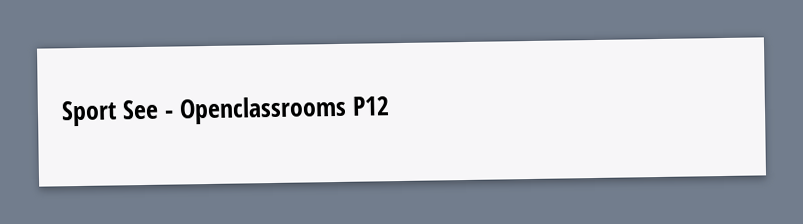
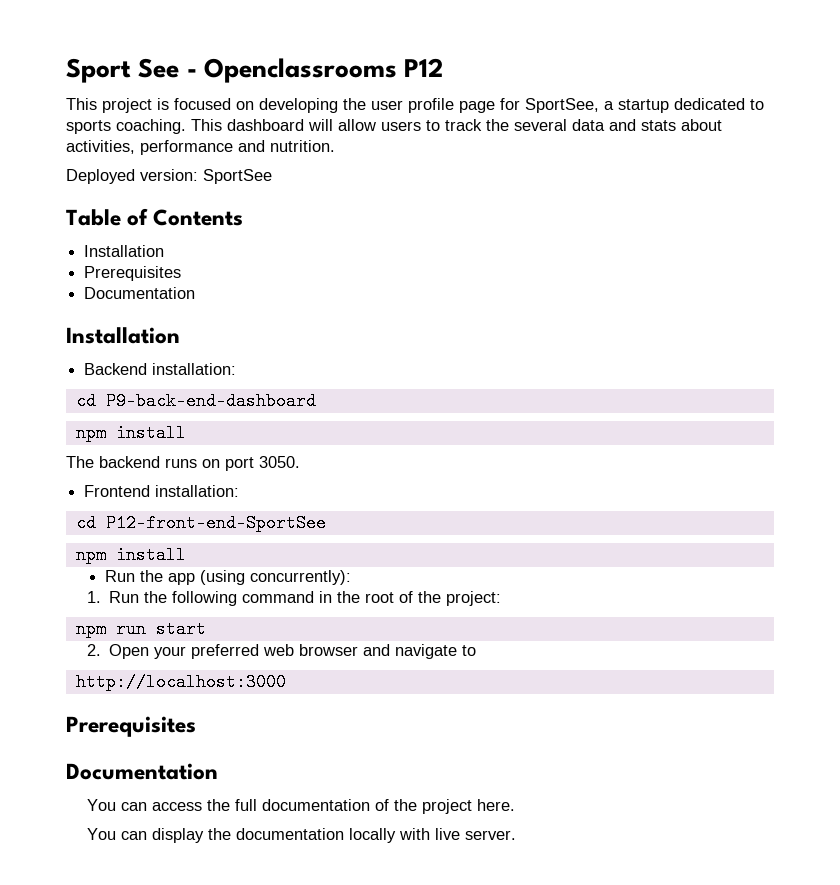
+ This project is focused on developing the user profile page for SportSee, a startup dedicated to sports coaching. This dashboard will allow users to track the several data and stats about activities, performance and nutrition.
+ Deployed version: SportSee
+ Table of Contents
+ Installation
+ Prerequisites
+ Documentation
+ Installation
+ Backend installation:
+ cd P9-back-end-dashboard
+ npm install
+ The backend runs on port 3050.
+ Frontend installation:
+ cd P12-front-end-SportSee
+ npm install
+ Run the app (using concurrently):
+ 1. Run the following command in the root of the project:
+ npm run start
+ 2. Open your preferred web browser and navigate to
+ http://localhost:3000
+ Prerequisites
+ Documentation
+ You can access the full documentation of the project here.
+ You can display the documentation locally with live server.

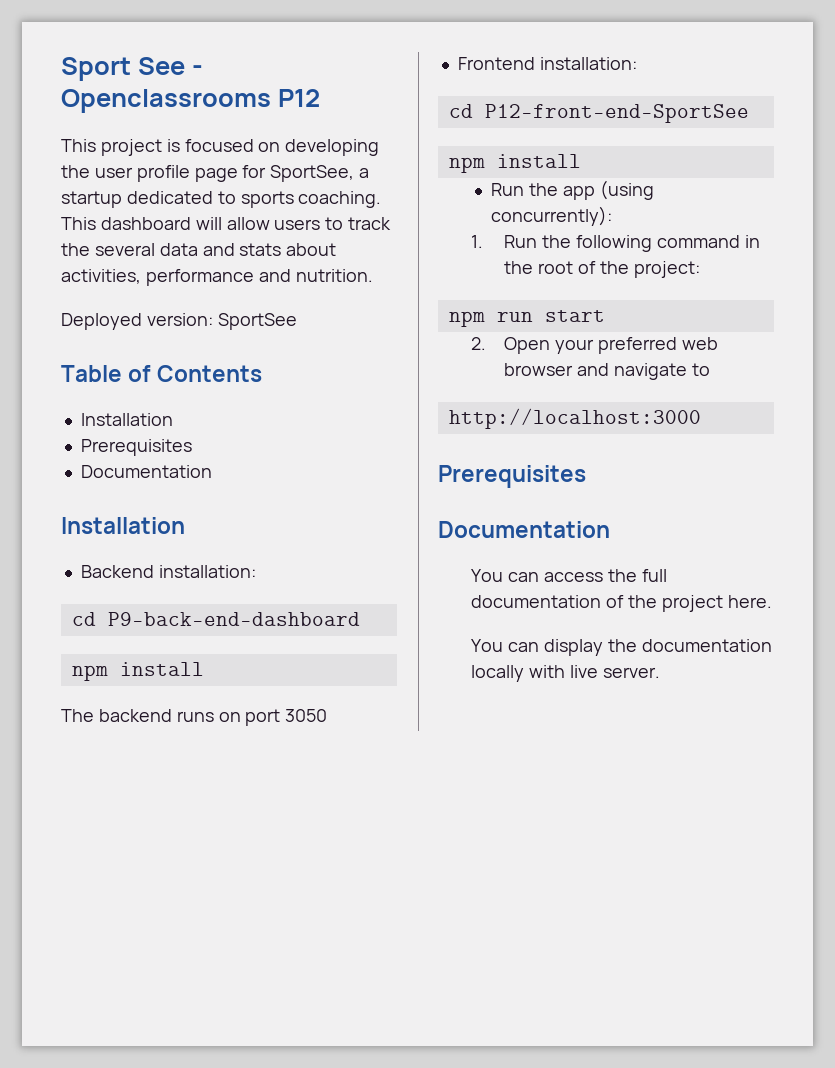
- The backend runs on port 3050.
+ The backend runs on port 3050

